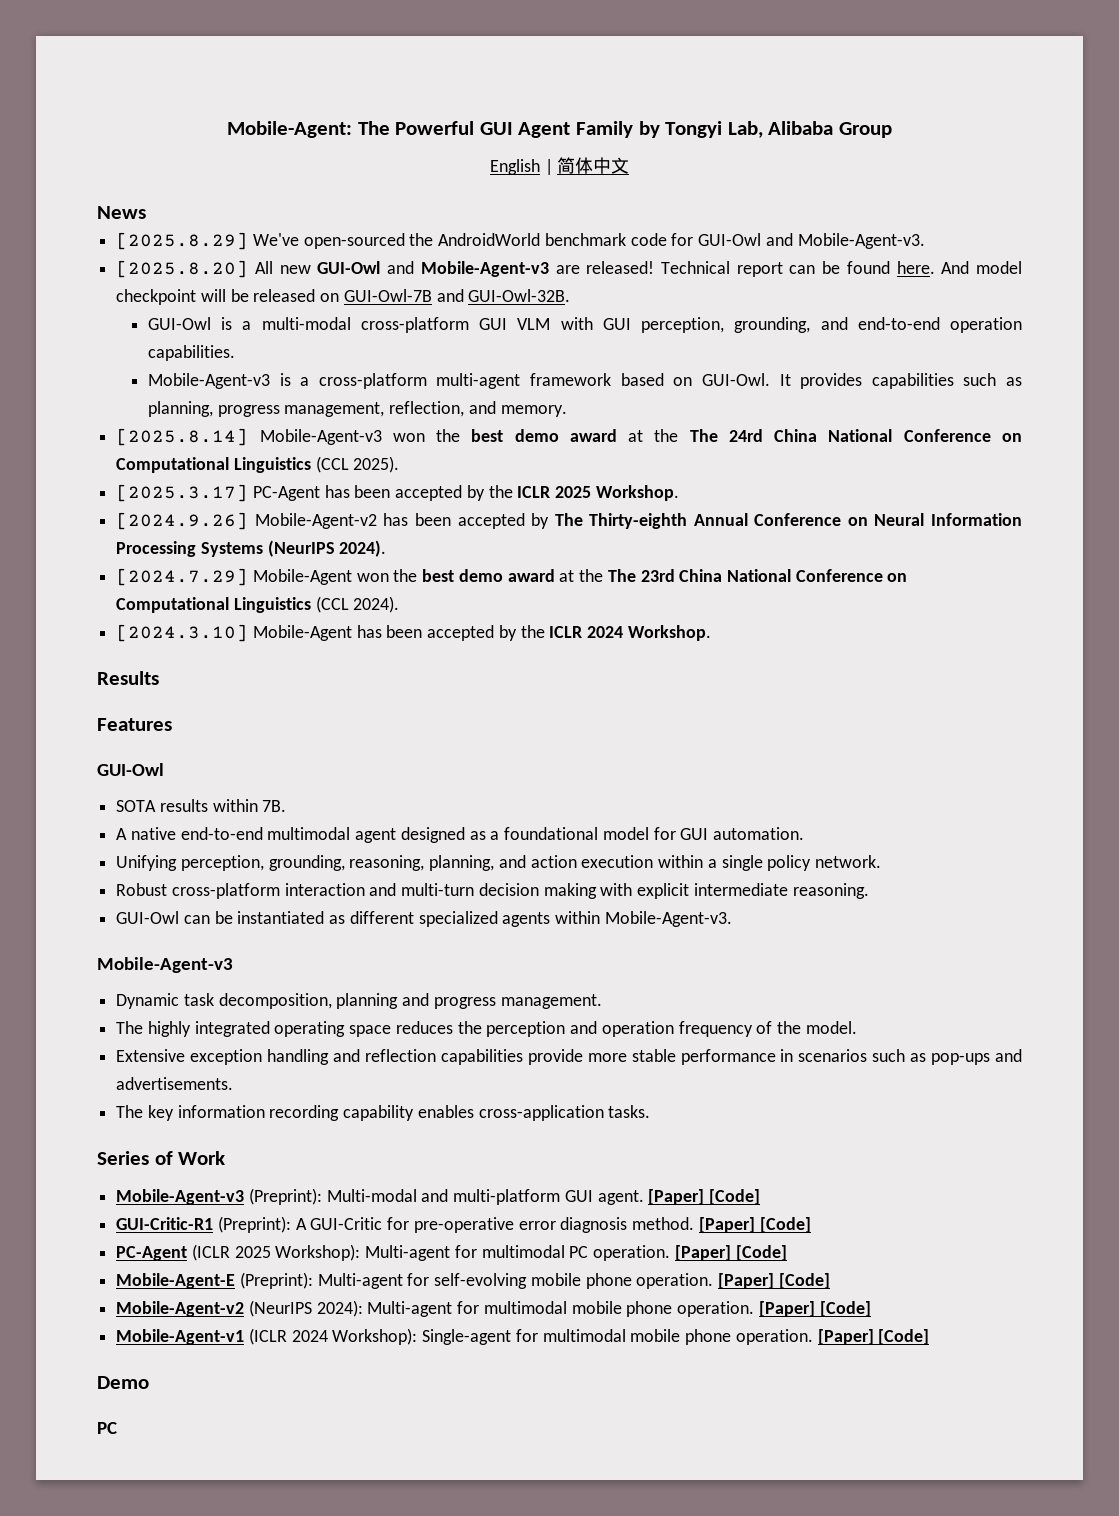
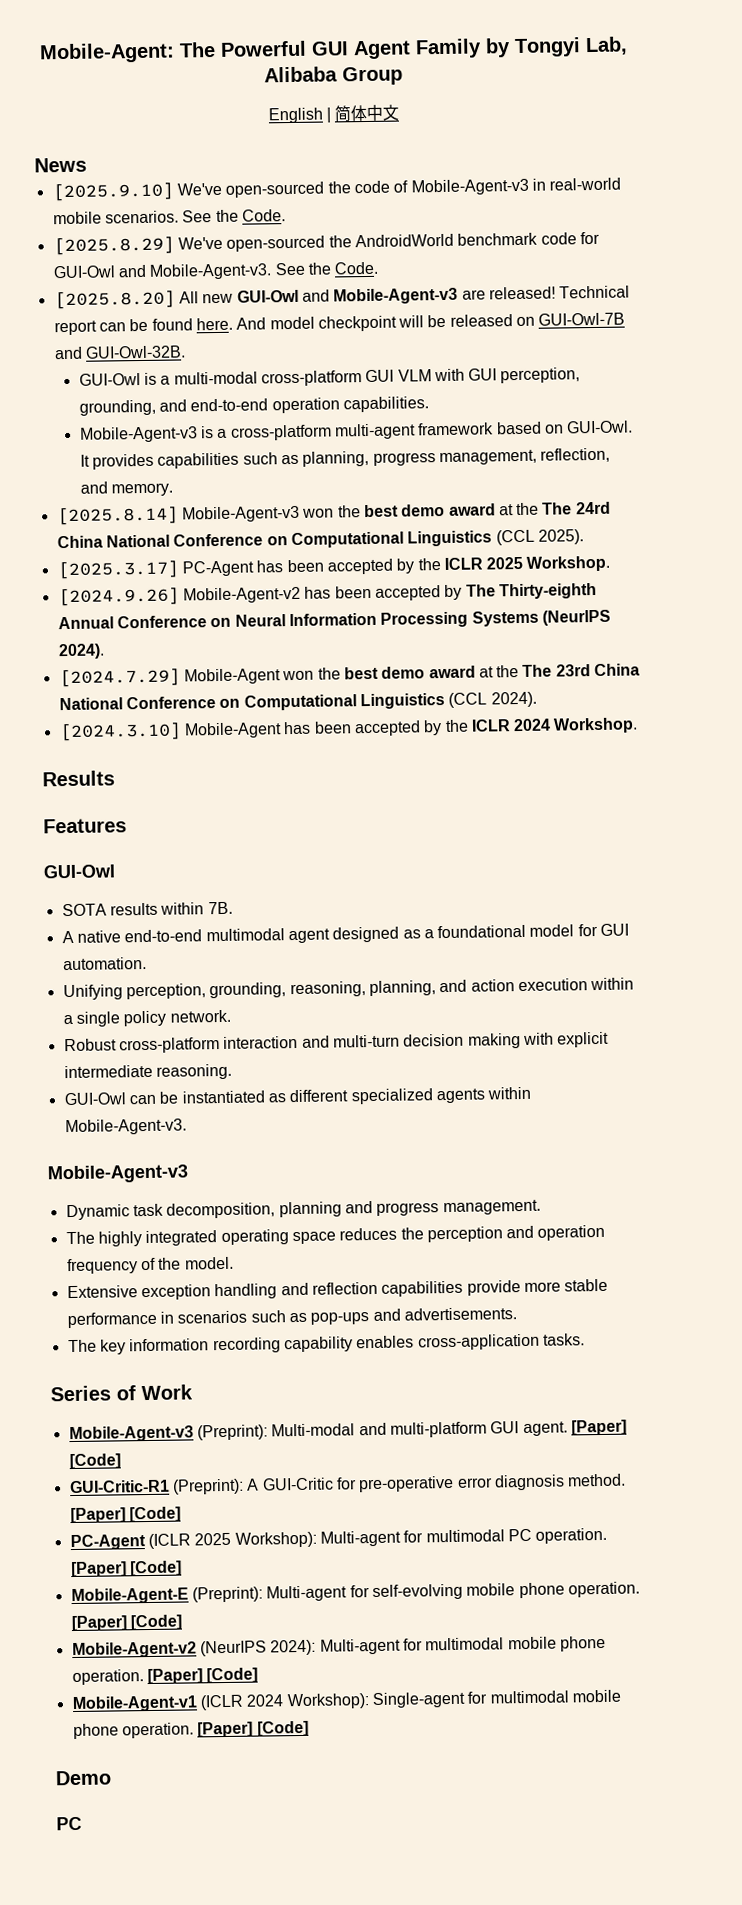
+ [2025.9.10] We've open-sourced the code of Mobile-Agent-v3 in real-world mobile scenarios. See the Code.
- [2025.8.29] We've open-sourced the AndroidWorld benchmark code for GUI-Owl and Mobile-Agent-v3.
+ [2025.8.29] We've open-sourced the AndroidWorld benchmark code for GUI-Owl and Mobile-Agent-v3. See the Code.

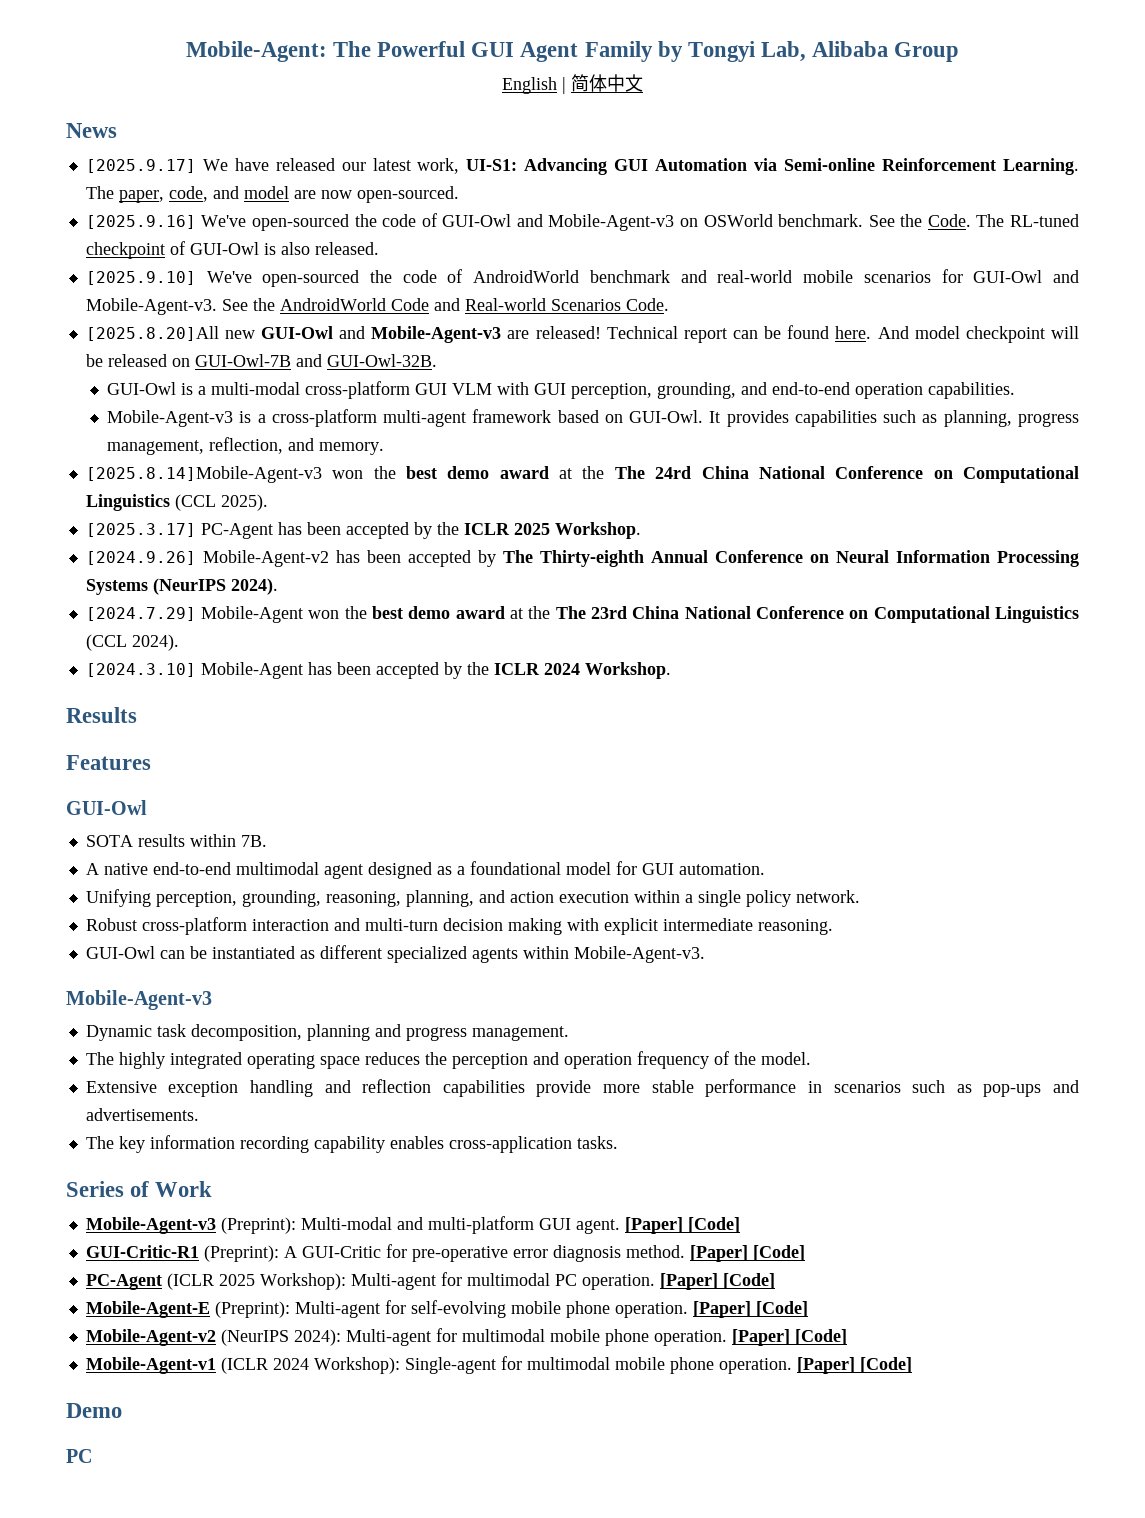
+ [2025.9.17] We have released our latest work, UI-S1: Advancing GUI Automation via Semi-online Reinforcement Learning. The paper, code, and model are now open-sourced.
+ [2025.9.16] We've open-sourced the code of GUI-Owl and Mobile-Agent-v3 on OSWorld benchmark. See the Code. The RL-tuned checkpoint of GUI-Owl is also released.
- [2025.9.10] We've open-sourced the code of Mobile-Agent-v3 in real-world mobile scenarios. See the Code.
- [2025.8.29] We've open-sourced the AndroidWorld benchmark code for GUI-Owl and Mobile-Agent-v3. See the Code.
- [2025.8.20] All new GUI-Owl and Mobile-Agent-v3 are released!
+ [2025.9.10] We've open-sourced the code of AndroidWorld benchmark and real-world mobile scenarios for GUI-Owl and Mobile-Agent-v3. See the AndroidWorld Code and Real-world Scenarios Code.
+ [2025.8.20]All new GUI-Owl and Mobile-Agent-v3 are released!
- [2025.8.14] Mobile-Agent-v3 won the best demo award at the The 24rd China National Conference on Computational Linguistics (CCL 2025).
+ [2025.8.14]Mobile-Agent-v3 won the best demo award at the The 24rd China National Conference on Computational Linguistics (CCL 2025).

